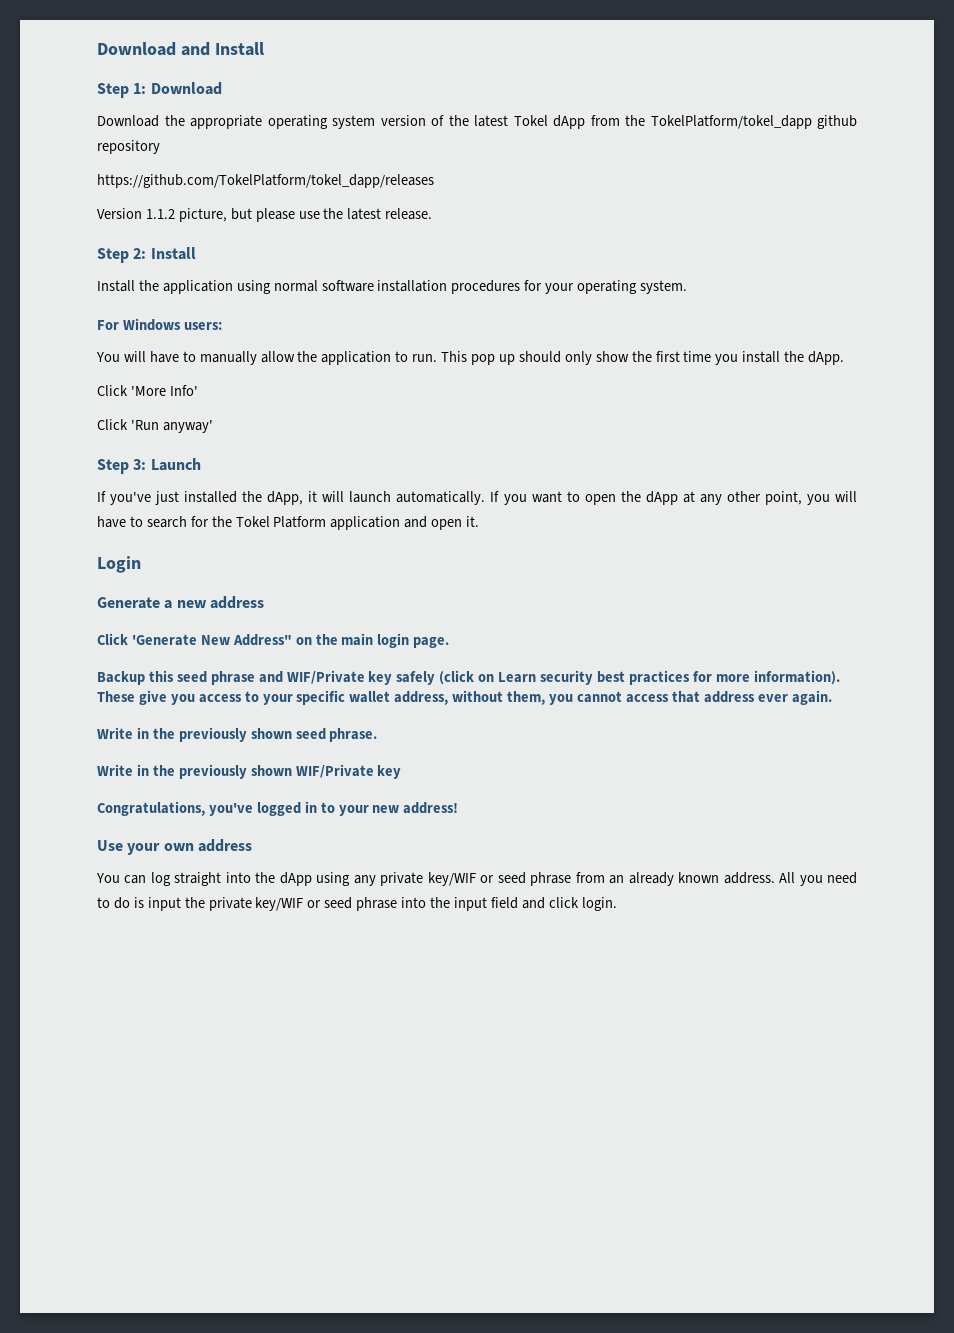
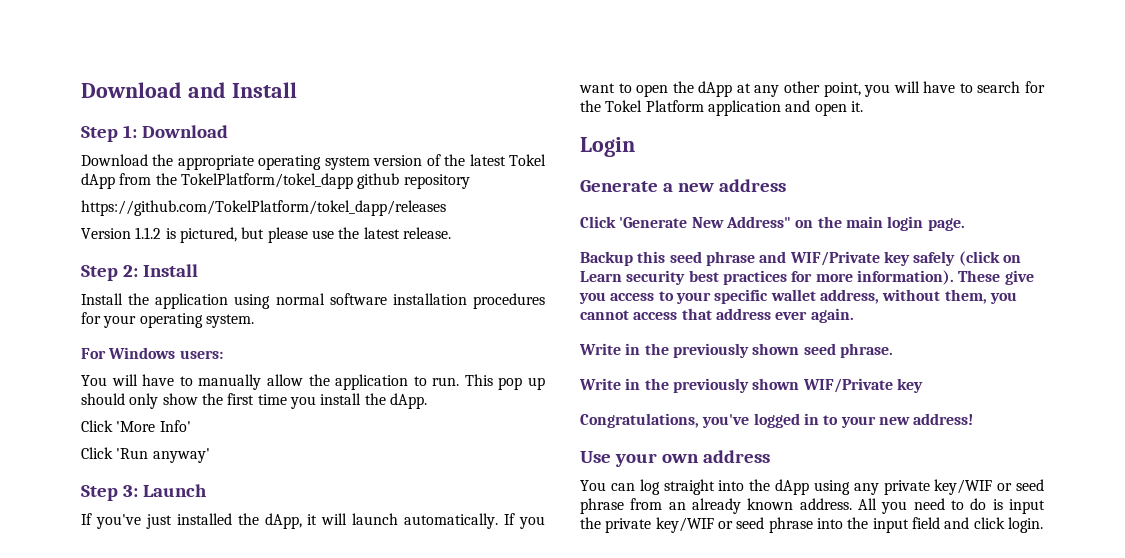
- Version 1.1.2 picture, but please use the latest release.
+ Version 1.1.2 is pictured, but please use the latest release.

